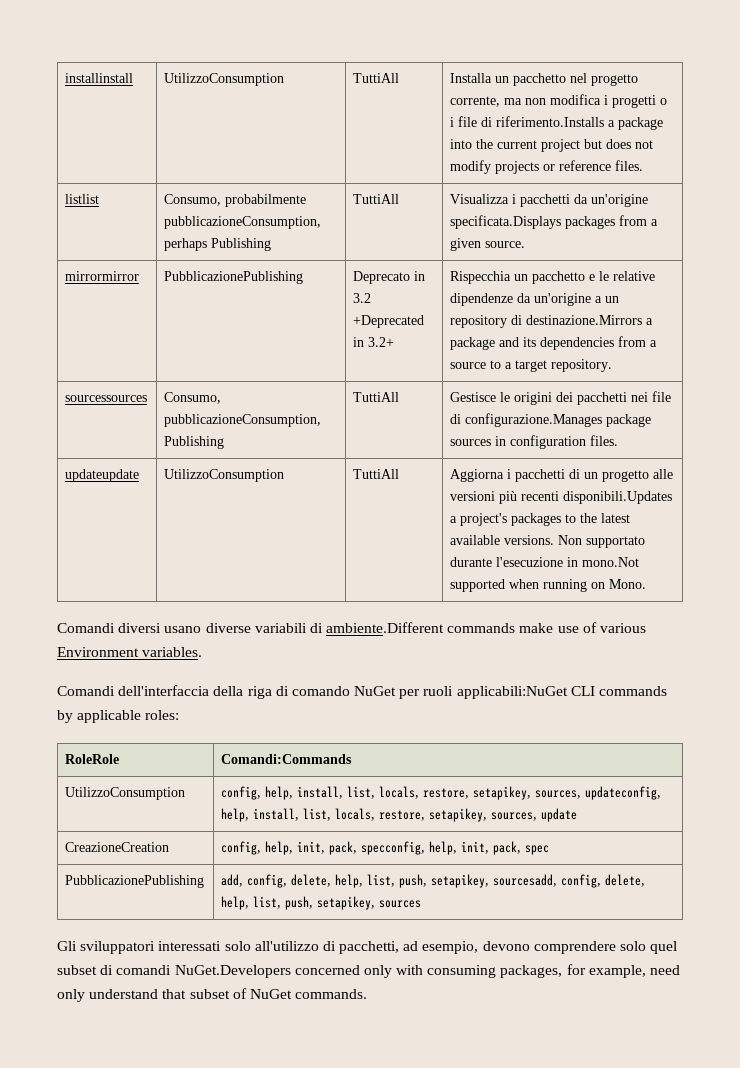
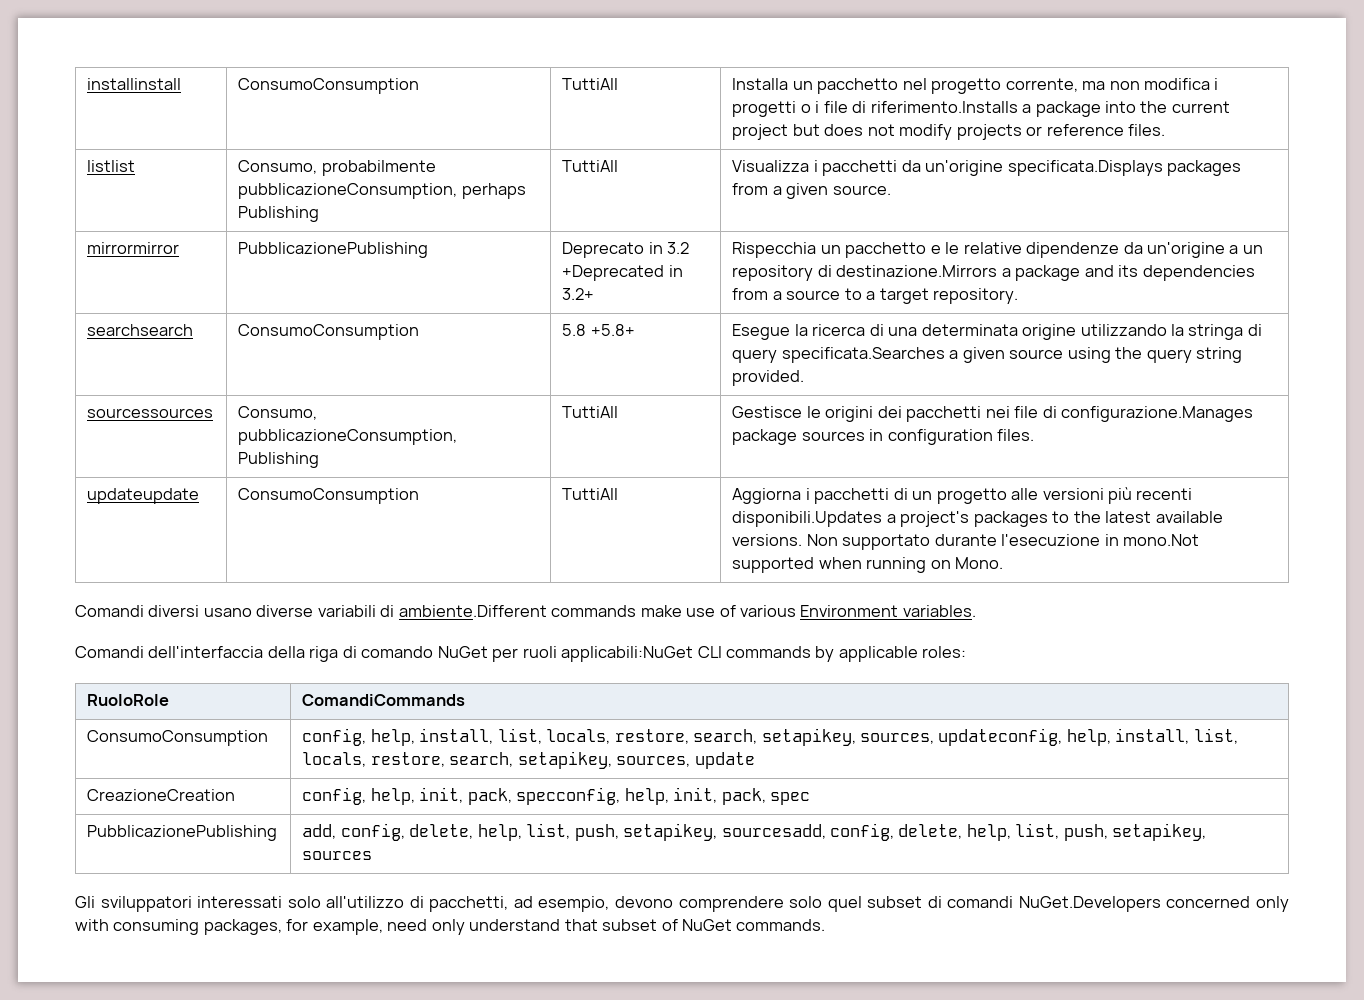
- installinstall | UtilizzoConsumption | TuttiAll | Installa un pacchetto nel progetto corrente, ma non modifica i progetti o i file di riferimento.Installs a package into the current project but does not modify projects or reference files.
+ installinstall | ConsumoConsumption | TuttiAll | Installa un pacchetto nel progetto corrente, ma non modifica i progetti o i file di riferimento.Installs a package into the current project but does not modify projects or reference files.
+ searchsearch | ConsumoConsumption | 5.8 +5.8+ | Esegue la ricerca di una determinata origine utilizzando la stringa di query specificata.Searches a given source using the query string provided.
- updateupdate | UtilizzoConsumption | TuttiAll | Aggiorna i pacchetti di un progetto alle versioni più recenti disponibili.Updates a project's packages to the latest available versions. Non supportato durante l'esecuzione in mono.Not supported when running on Mono.
+ updateupdate | ConsumoConsumption | TuttiAll | Aggiorna i pacchetti di un progetto alle versioni più recenti disponibili.Updates a project's packages to the latest available versions. Non supportato durante l'esecuzione in mono.Not supported when running on Mono.
- RoleRole | Comandi:Commands
- UtilizzoConsumption | config, help, install, list, locals, restore, setapikey, sources, updateconfig, help, install, list, locals, restore, setapikey, sources, update
+ RuoloRole | ComandiCommands
+ ConsumoConsumption | config, help, install, list, locals, restore, search, setapikey, sources, updateconfig, help, install, list, locals, restore, search, setapikey, sources, update

